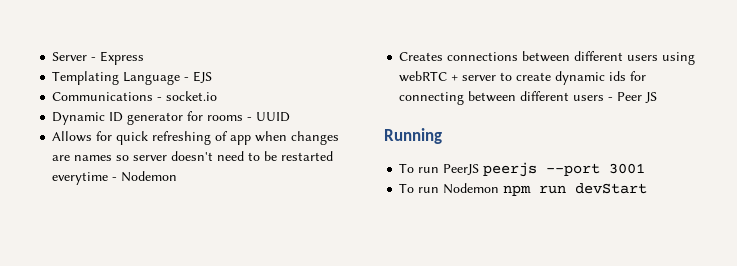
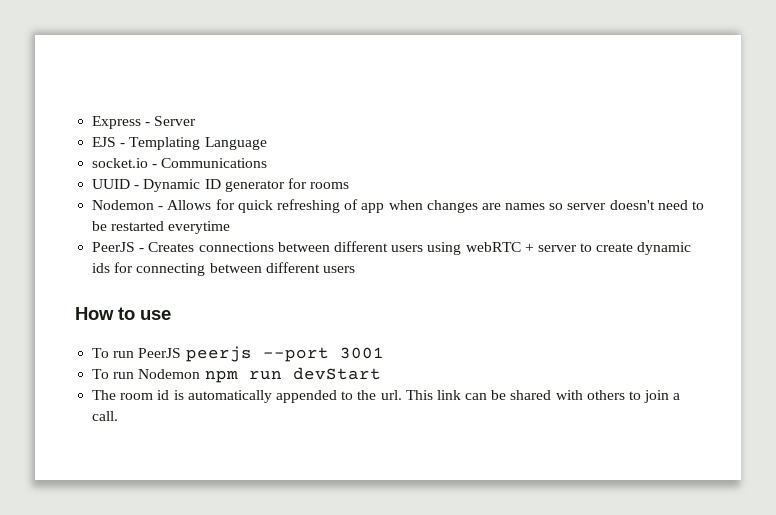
- Server - Express
- Templating Language - EJS
- Communications - socket.io
- Dynamic ID generator for rooms - UUID
- Allows for quick refreshing of app when changes are names so server doesn't need to be restarted everytime - Nodemon
- Creates connections between different users using webRTC + server to create dynamic ids for connecting between different users - Peer JS
- Running
+ Express - Server
+ EJS - Templating Language
+ socket.io - Communications
+ UUID - Dynamic ID generator for rooms
+ Nodemon - Allows for quick refreshing of app when changes are names so server doesn't need to be restarted everytime
+ PeerJS - Creates connections between different users using webRTC + server to create dynamic ids for connecting between different users
+ How to use
+ The room id is automatically appended to the url. This link can be shared with others to join a call.

